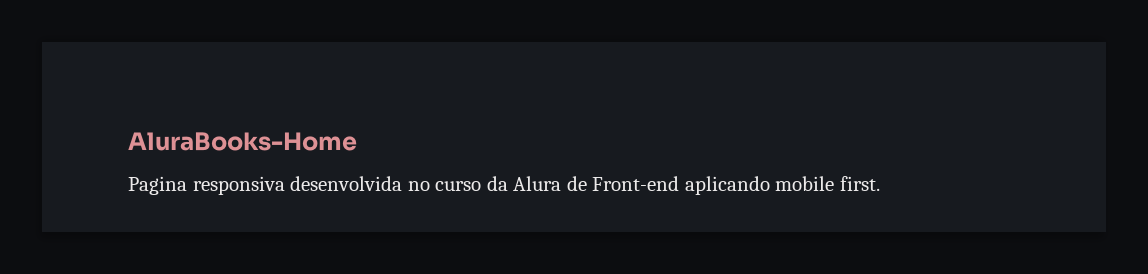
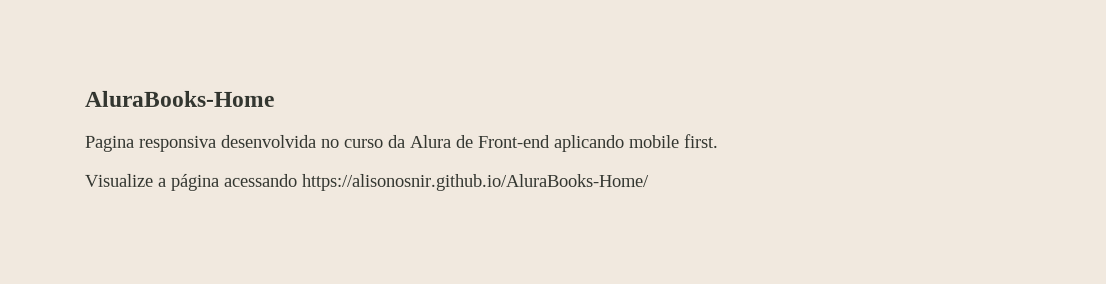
+ Visualize a página acessando https://alisonosnir.github.io/AluraBooks-Home/

